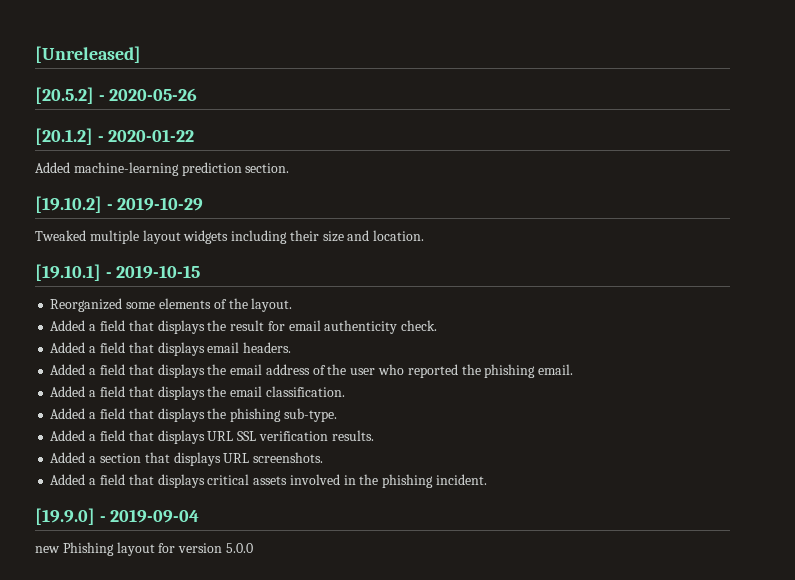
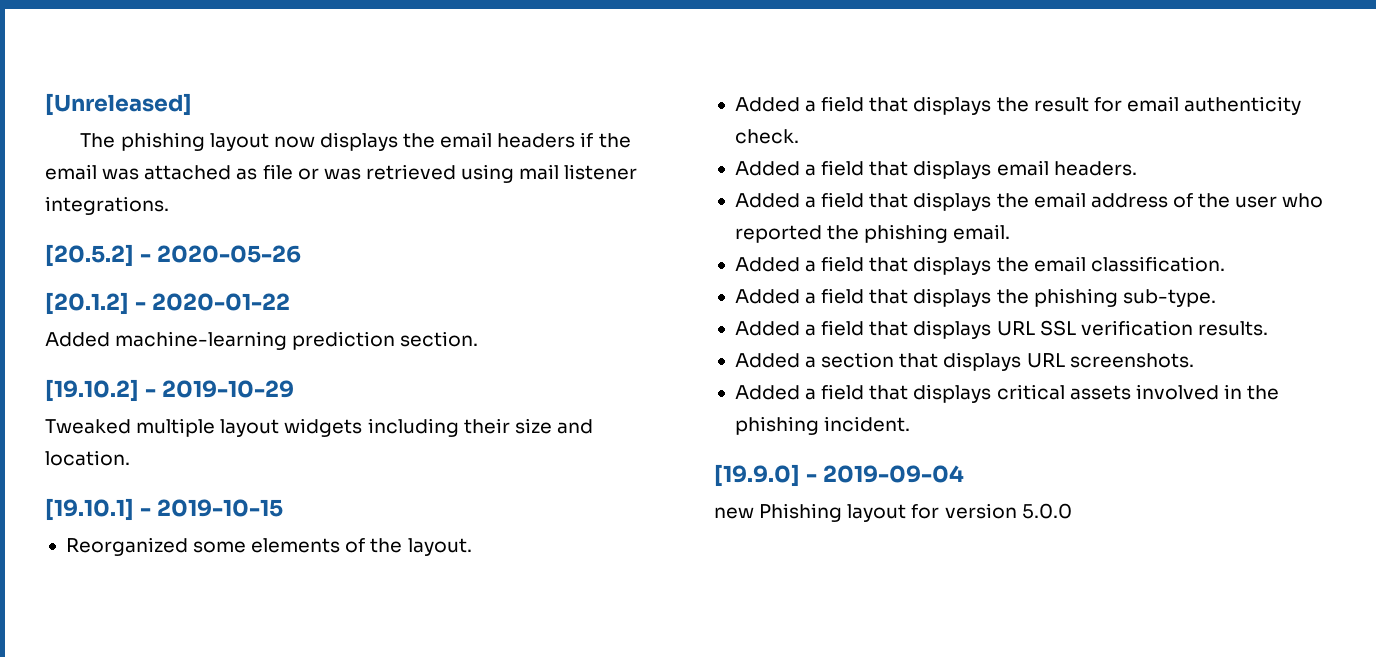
+ The phishing layout now displays the email headers if the email was attached as file or was retrieved using mail listener integrations.

